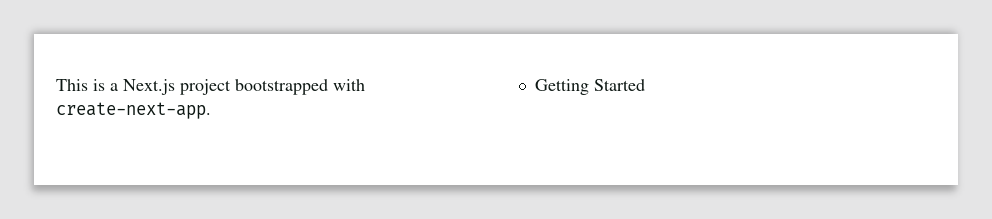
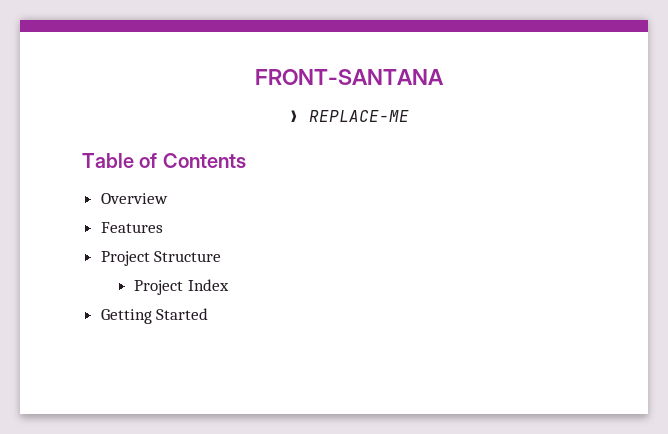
- This is a Next.js project bootstrapped with create-next-app.
+ FRONT-SANTANA
+ ❯ REPLACE-ME
+ Table of Contents
+ Overview
+ Features
+ Project Structure
+ Project Index

